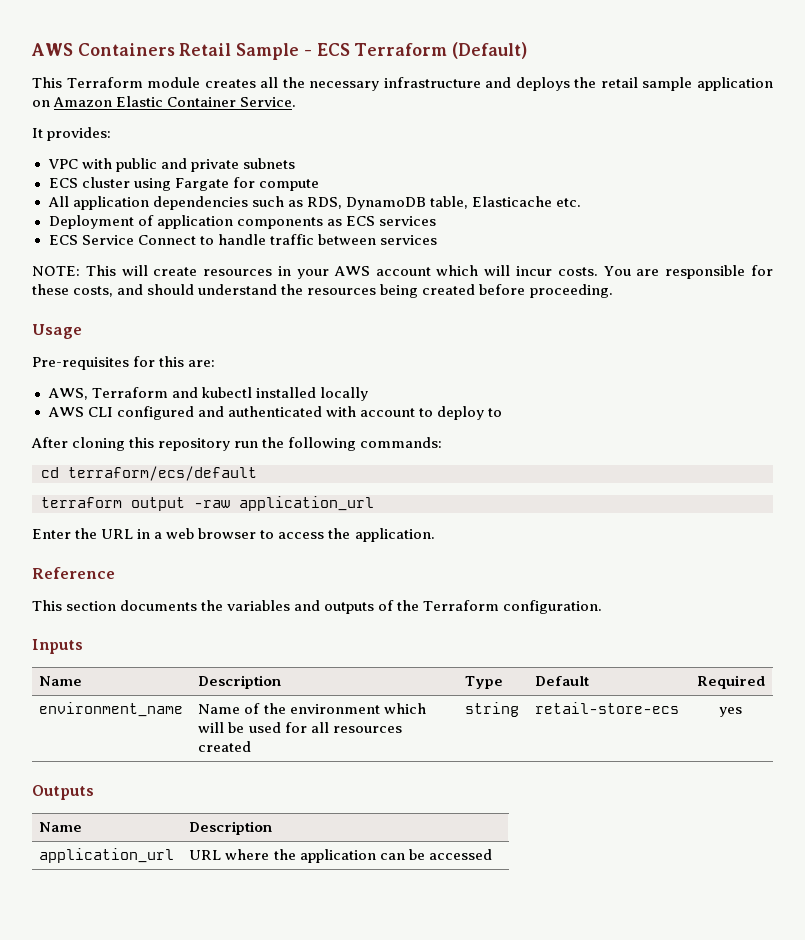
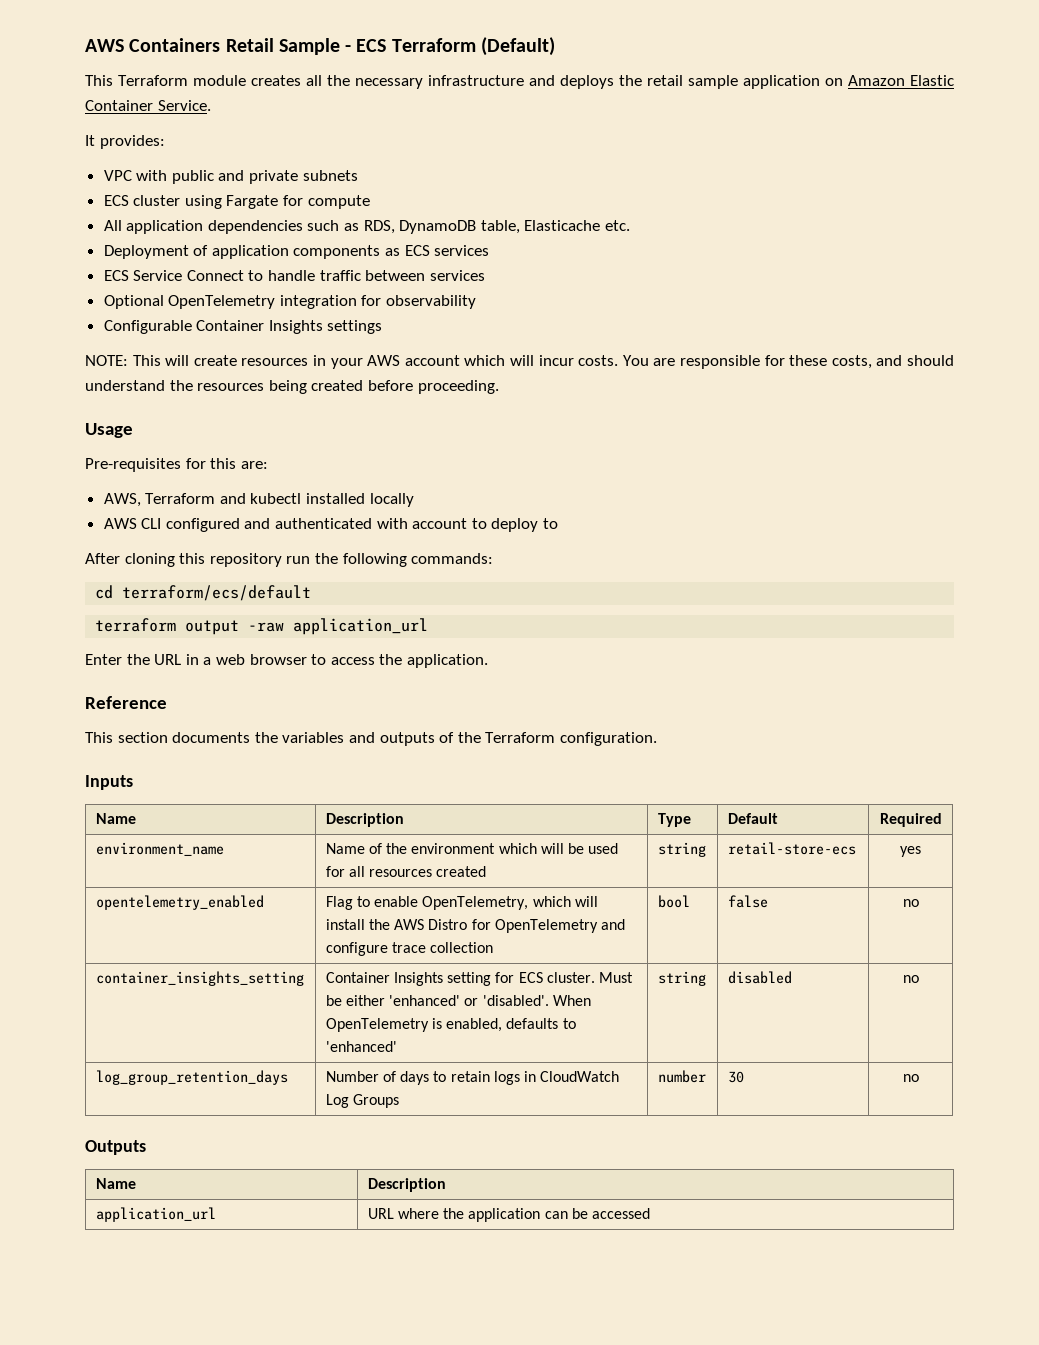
+ Optional OpenTelemetry integration for observability
+ Configurable Container Insights settings
+ opentelemetry_enabled | Flag to enable OpenTelemetry, which will install the AWS Distro for OpenTelemetry and configure trace collection | bool | false | no
+ container_insights_setting | Container Insights setting for ECS cluster. Must be either 'enhanced' or 'disabled'. When OpenTelemetry is enabled, defaults to 'enhanced' | string | disabled | no
+ log_group_retention_days | Number of days to retain logs in CloudWatch Log Groups | number | 30 | no

